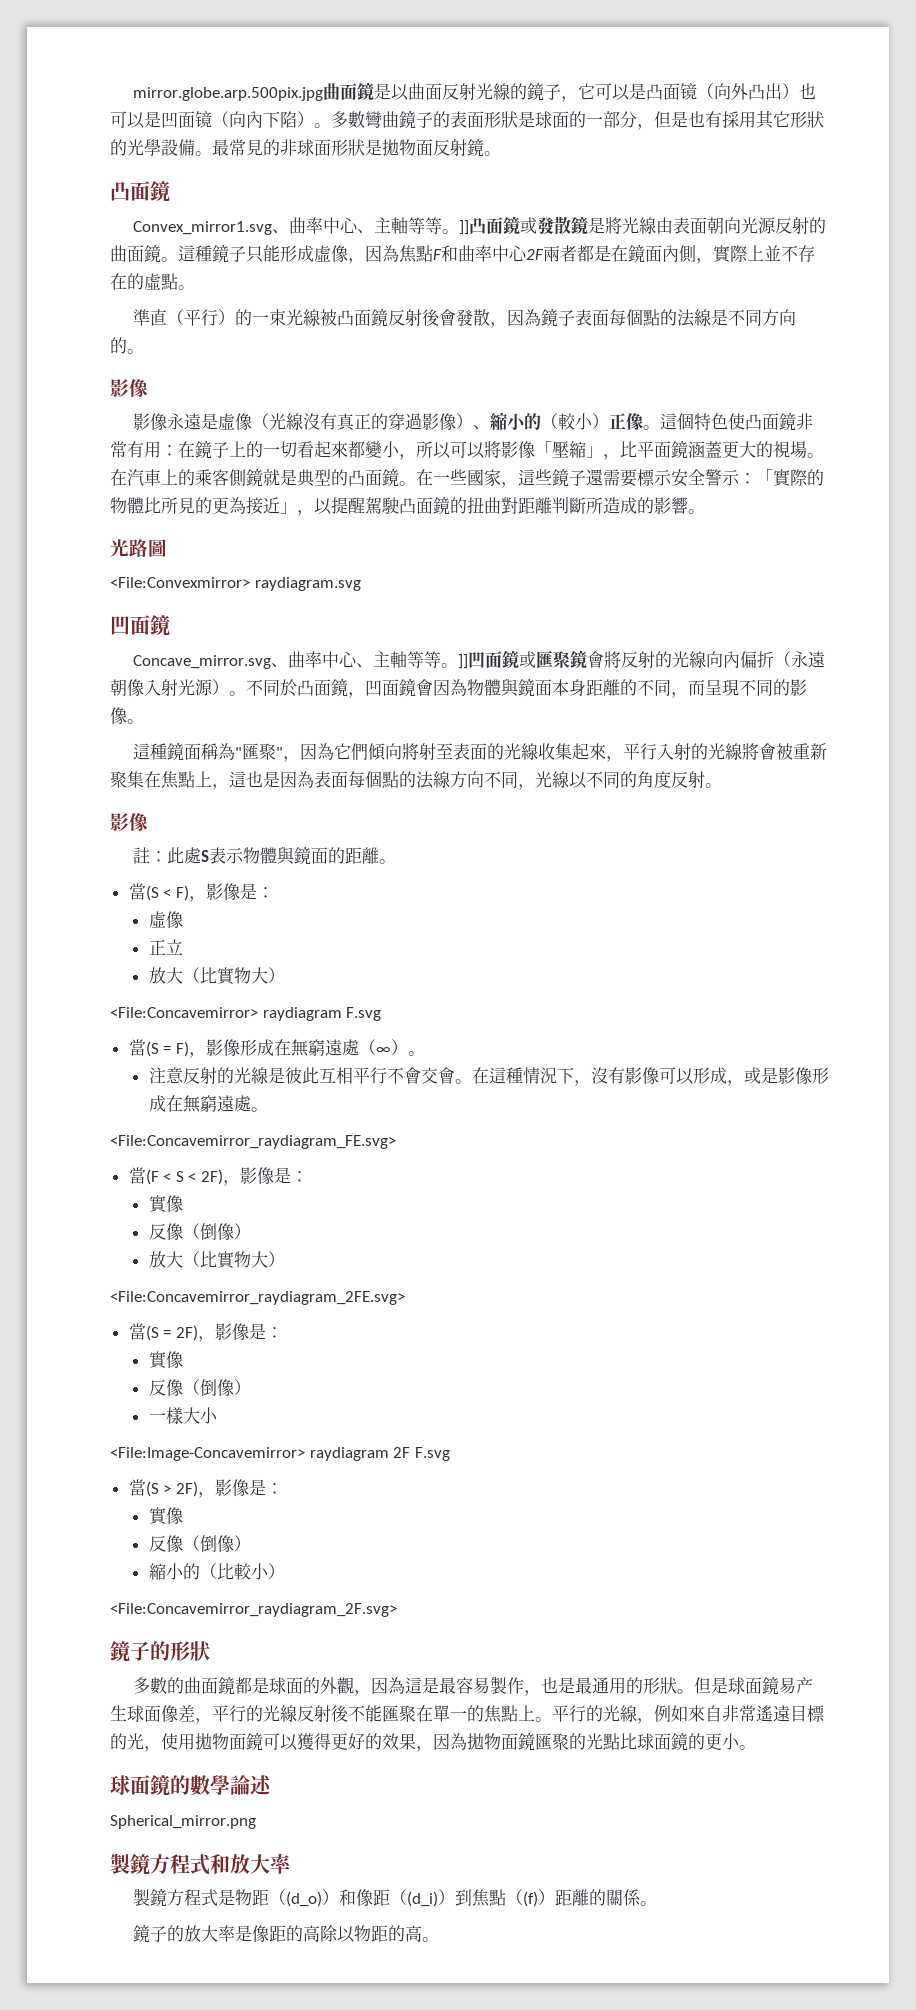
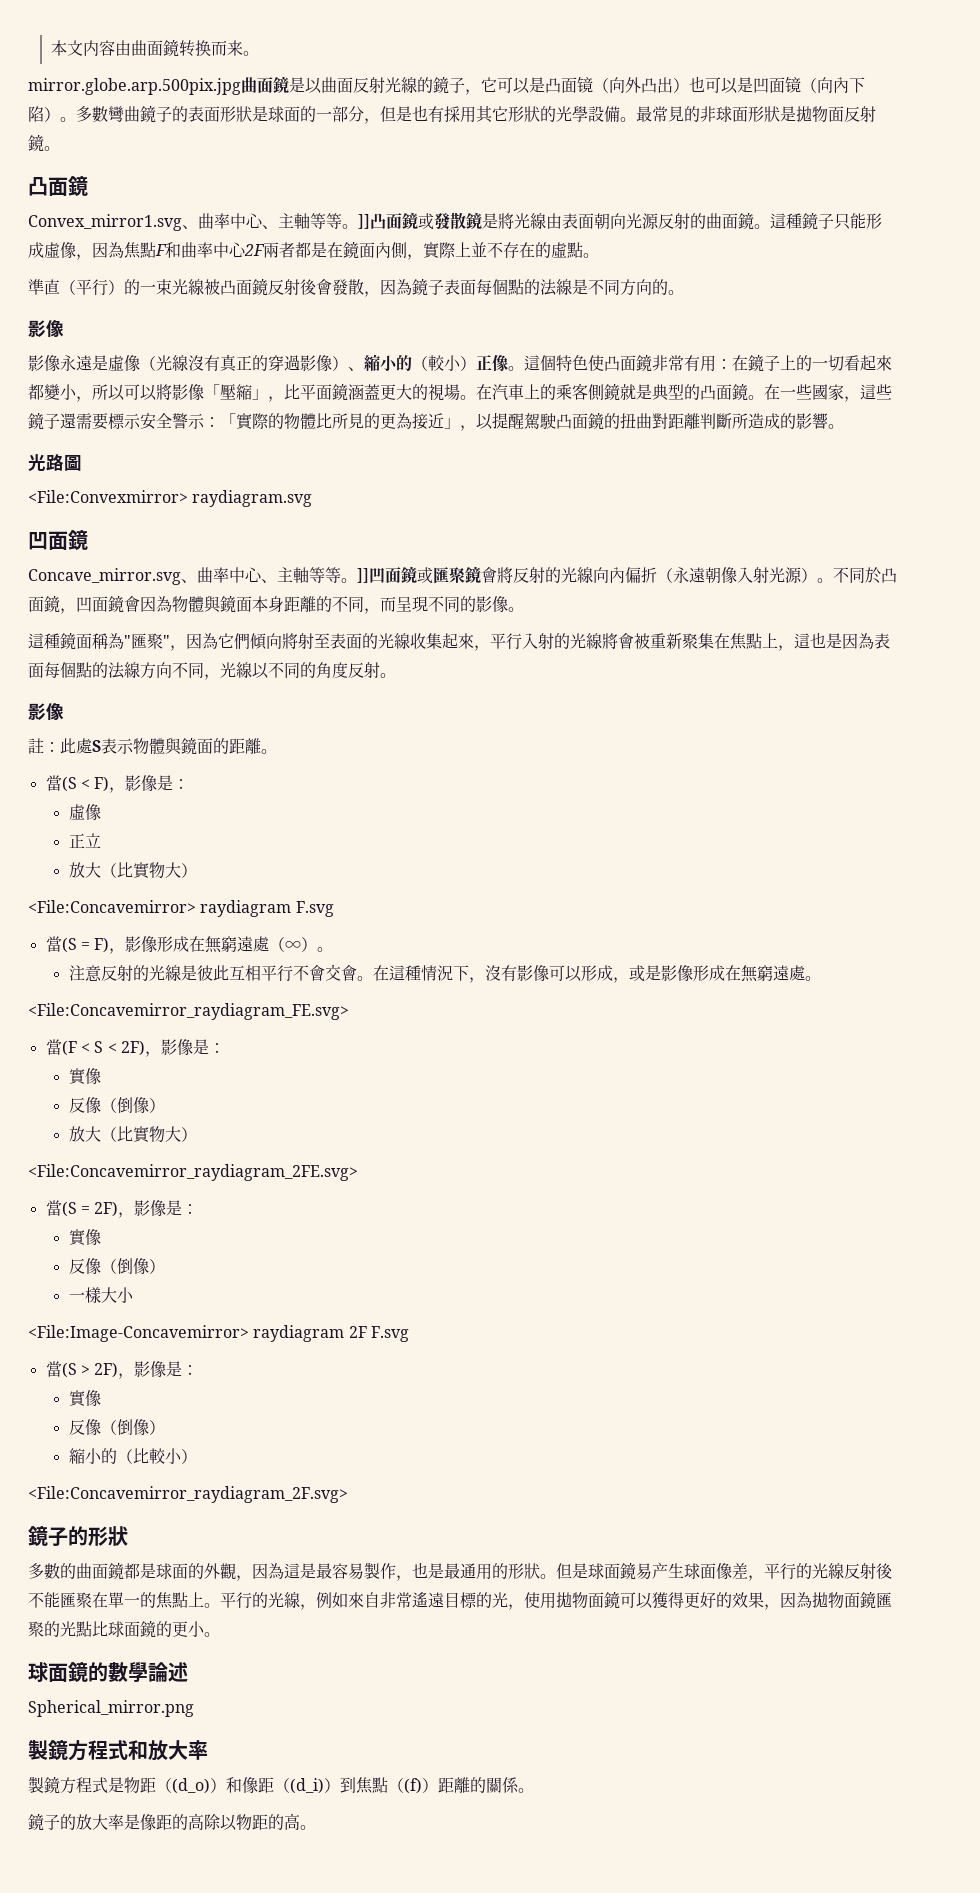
+ 本文内容由曲面鏡转换而来。

